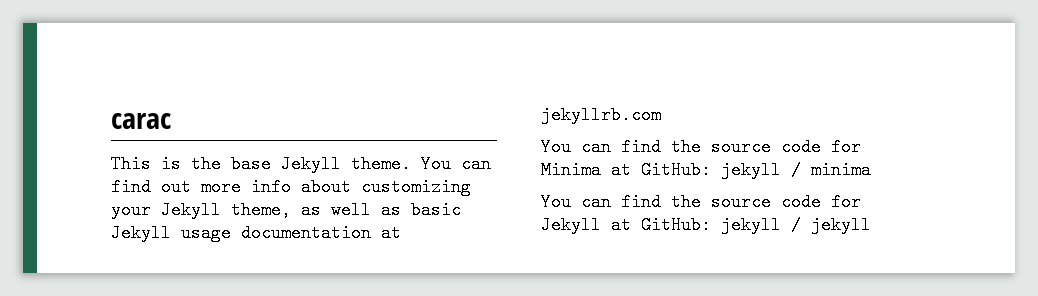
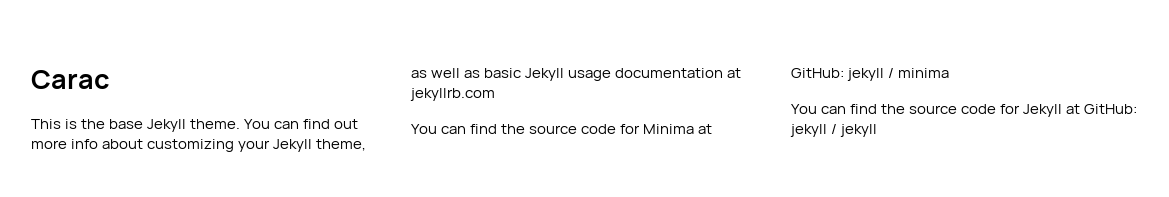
- carac
+ Carac

